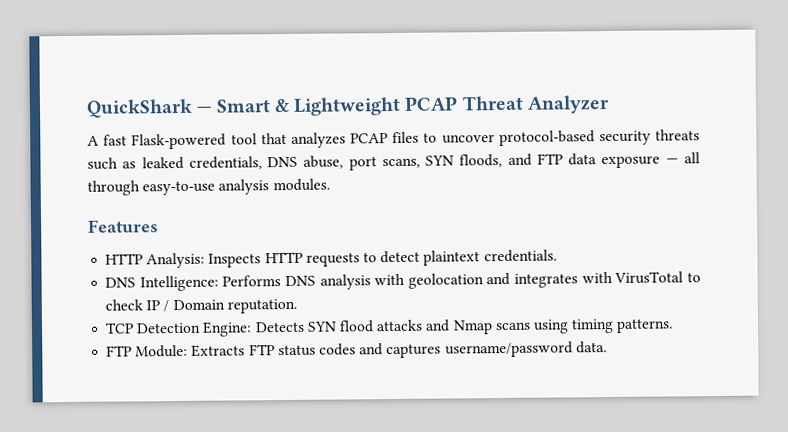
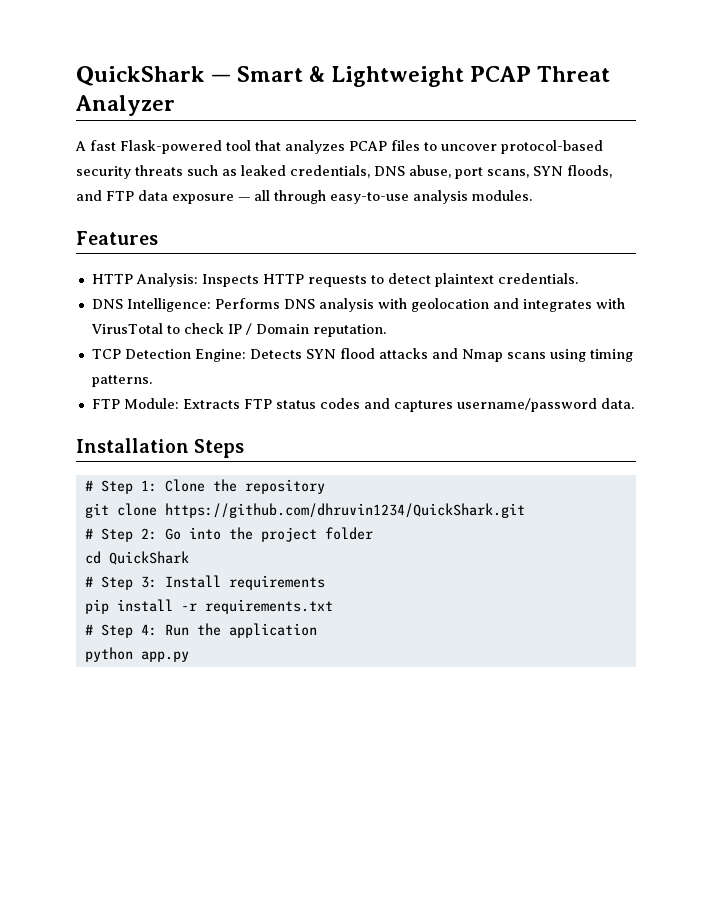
+ Installation Steps
+ # Step 1: Clone the repository
+ git clone https://github.com/dhruvin1234/QuickShark.git
+ # Step 2: Go into the project folder
+ cd QuickShark
+ # Step 3: Install requirements
+ pip install -r requirements.txt
+ # Step 4: Run the application
+ python app.py

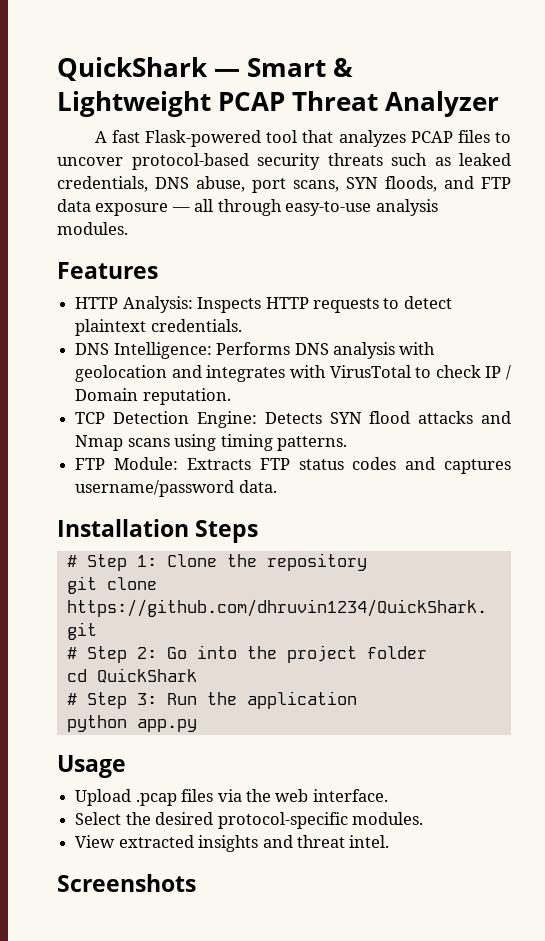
- # Step 3: Install requirements
- pip install -r requirements.txt
- # Step 4: Run the application
+ # Step 3: Run the application
+ Usage
+ Upload .pcap files via the web interface.
+ Select the desired protocol‑specific modules.
+ View extracted insights and threat intel.
+ Screenshots

